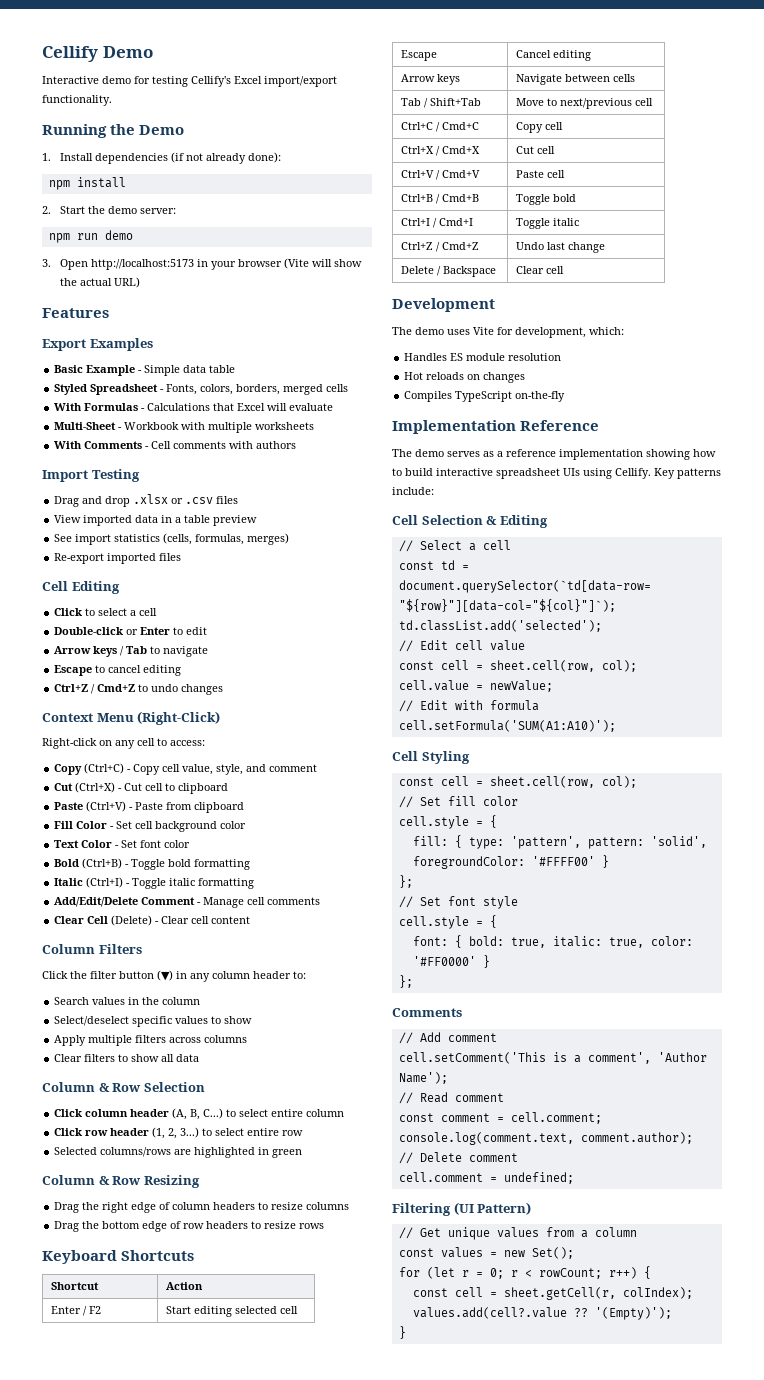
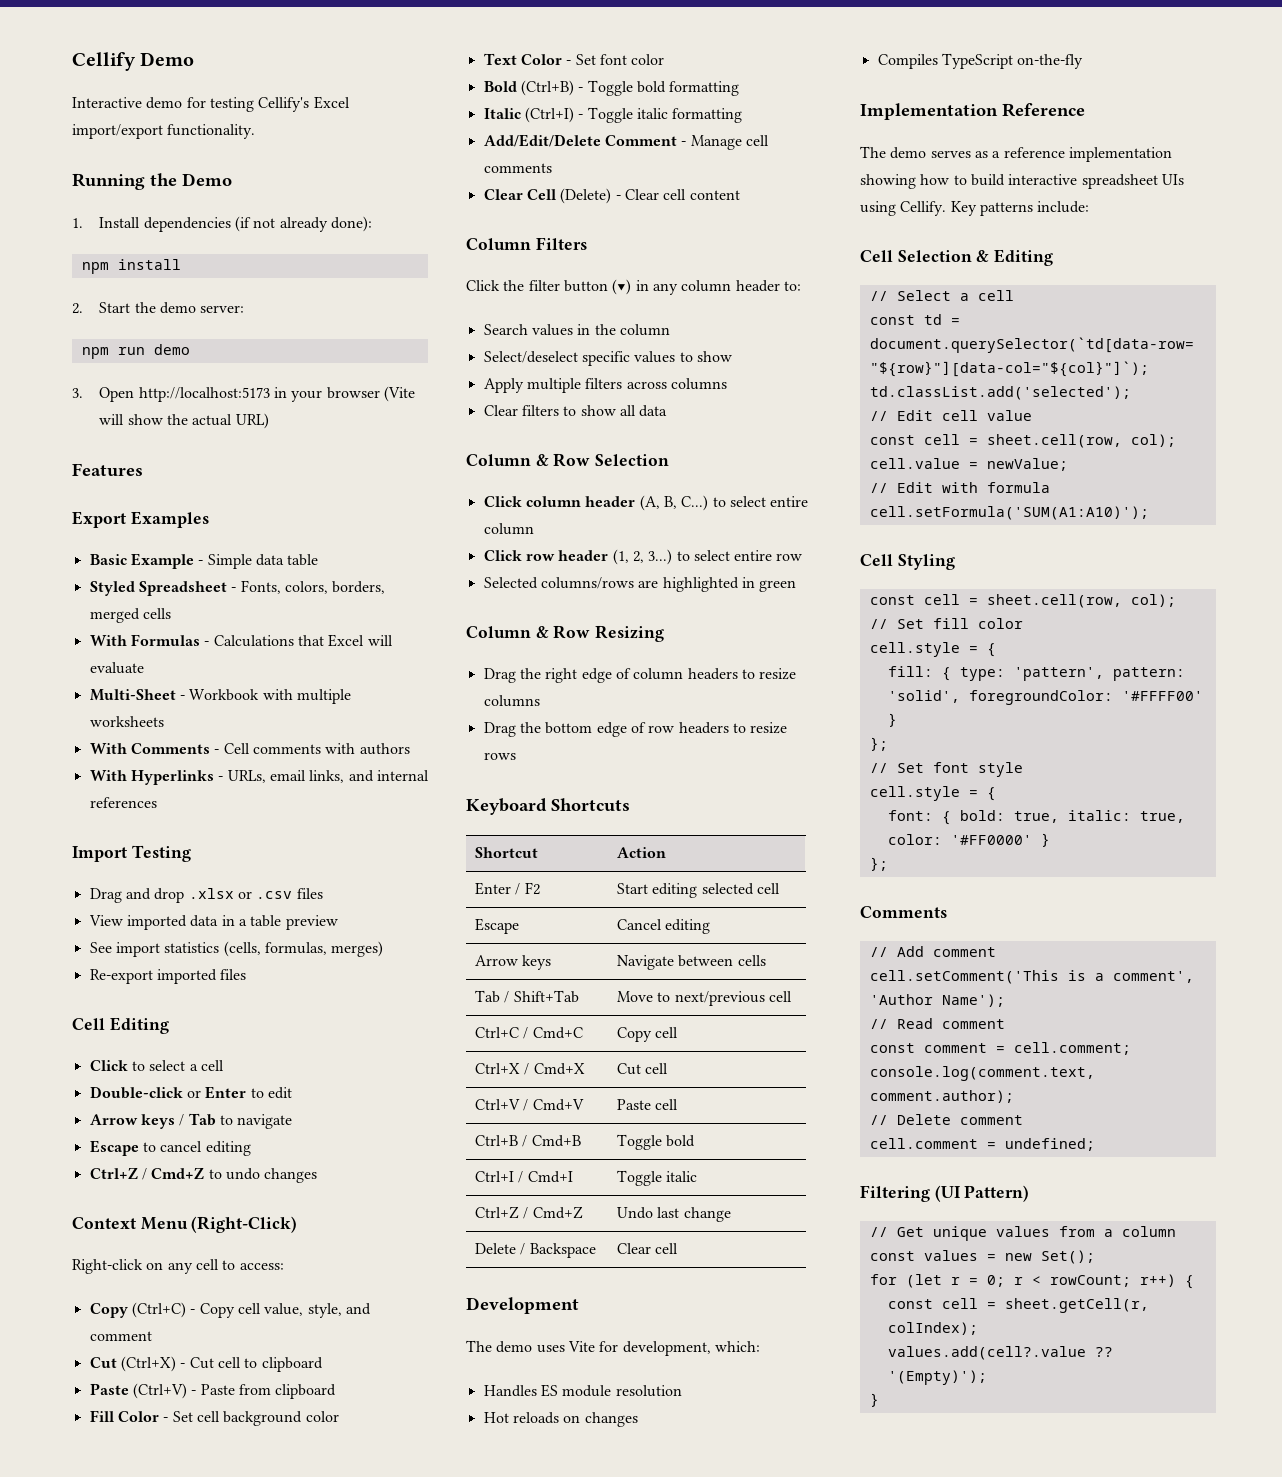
+ With Hyperlinks - URLs, email links, and internal references

